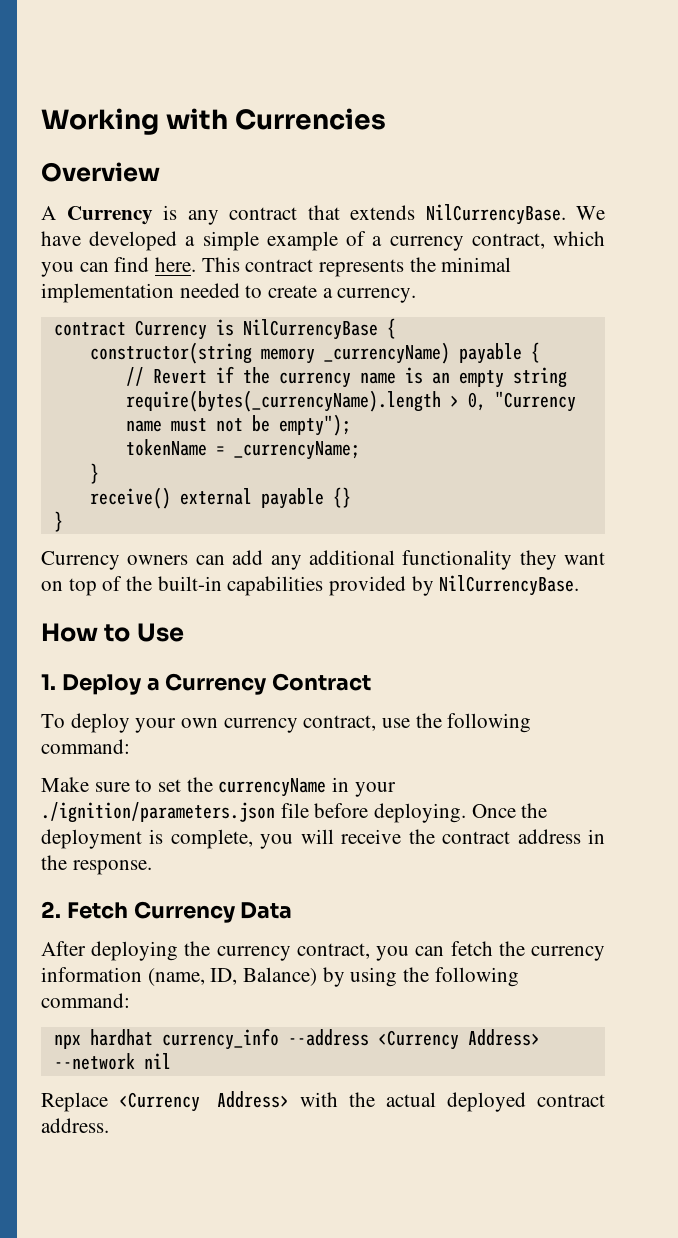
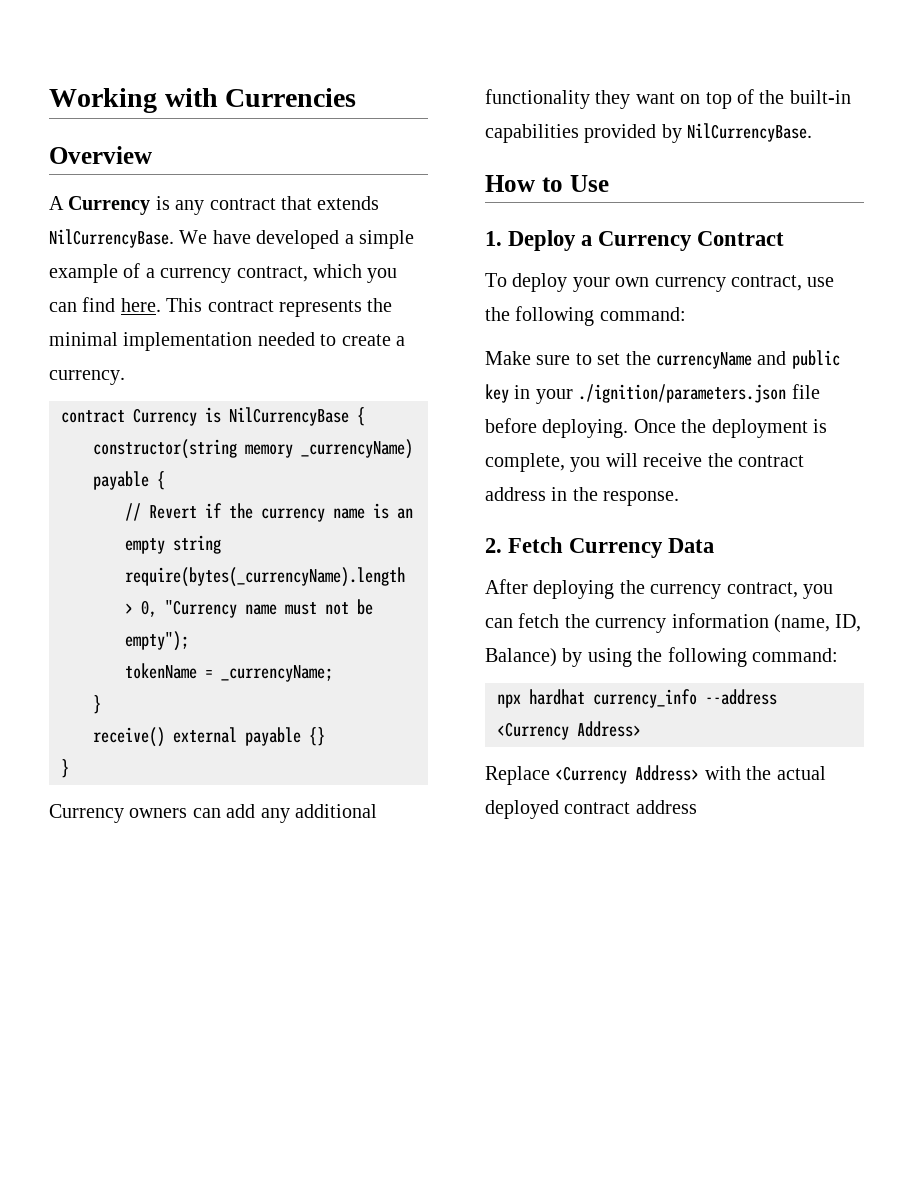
- Make sure to set the currencyName in your ./ignition/parameters.json file before deploying.
+ Make sure to set the currencyName and public key in your ./ignition/parameters.json file before deploying.
- npx hardhat currency_info --address <Currency Address> --network nil
+ npx hardhat currency_info --address <Currency Address>
- Replace <Currency Address> with the actual deployed contract address.
+ Replace <Currency Address> with the actual deployed contract address

